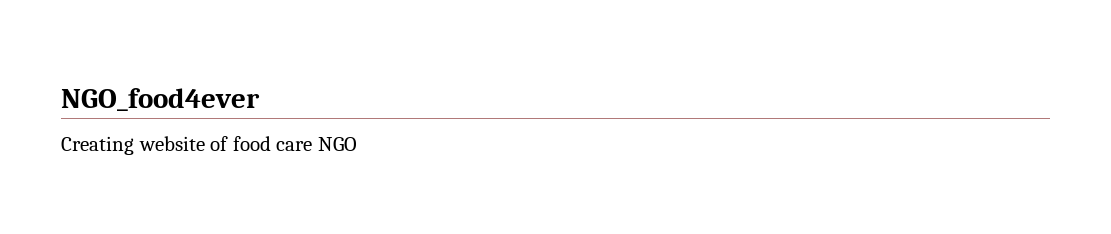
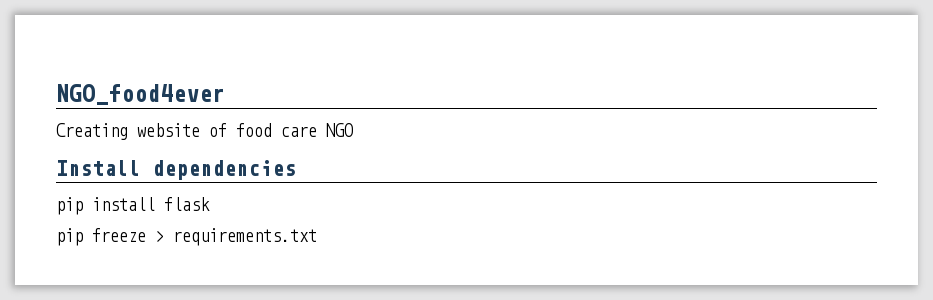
+ Install dependencies
+ pip install flask
+ pip freeze > requirements.txt

